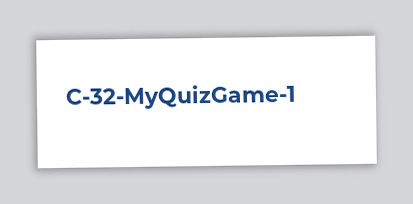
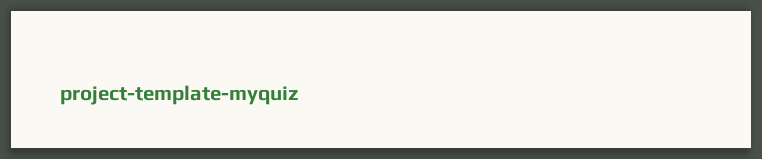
- C-32-MyQuizGame-1
+ project-template-myquiz

